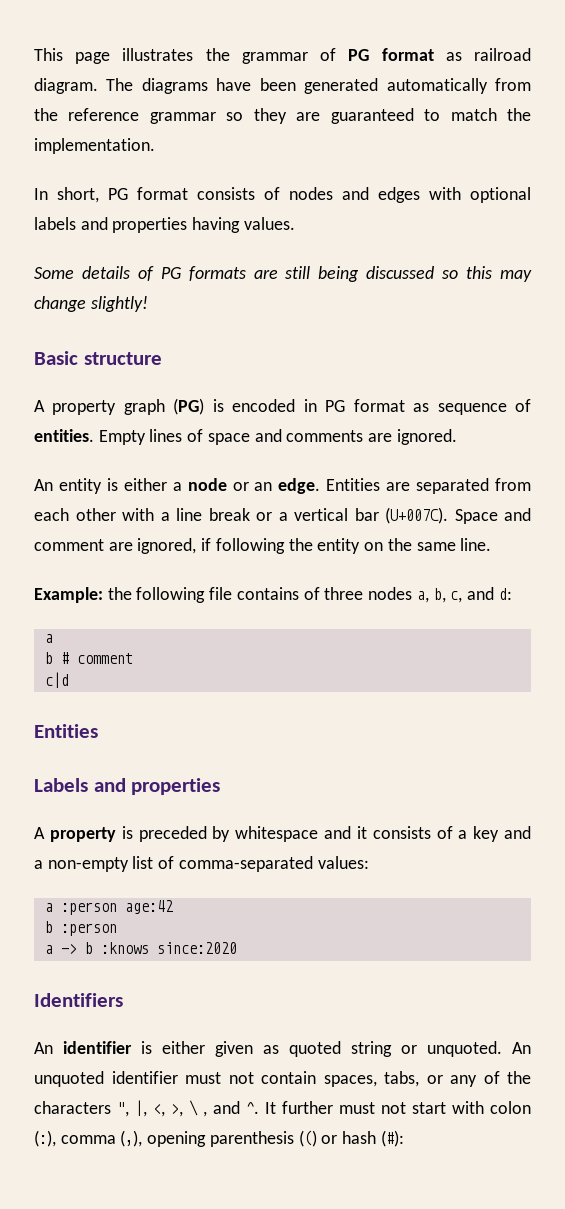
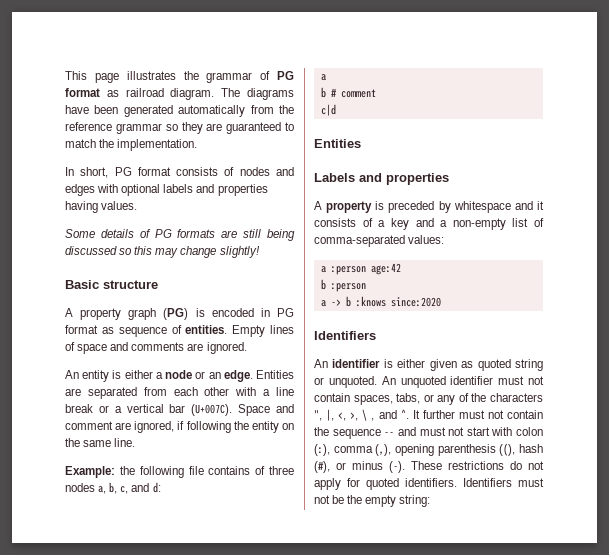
- It further must not start with colon (:), comma (,), opening parenthesis (() or hash (#):
+ It further must not contain the sequence -- and must not start with colon (:), comma (,), opening parenthesis ((), hash (#), or minus (-). These restrictions do not apply for quoted identifiers. Identifiers must not be the empty string:

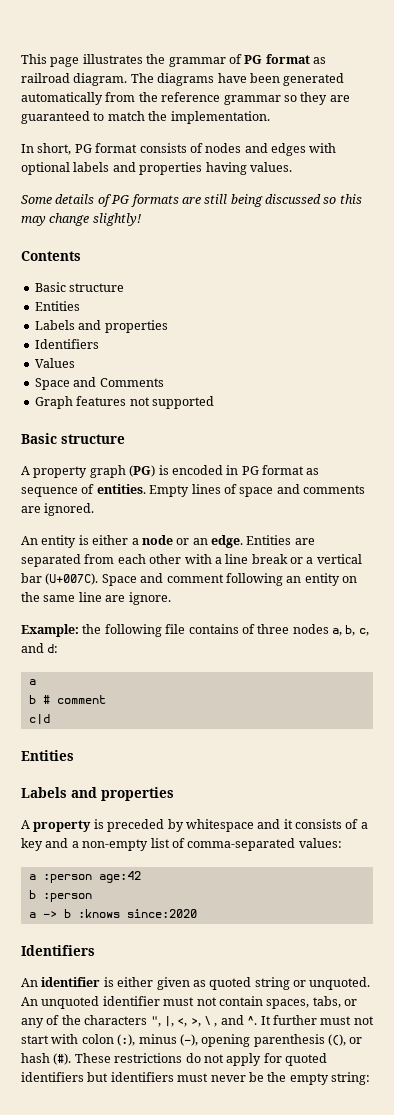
+ Contents
+ Basic structure
+ Entities
+ Labels and properties
+ Identifiers
+ Values
+ Space and Comments
+ Graph features not supported
- Space and comment are ignored, if following the entity on the same line.
+ Space and comment following an entity on the same line are ignore.
- It further must not contain the sequence -- and must not start with colon (:), comma (,), opening parenthesis ((), hash (#), or minus (-).
+ It further must not start with colon (:), minus (-), opening parenthesis ((), or hash (#).
- These restrictions do not apply for quoted identifiers. Identifiers must not be the empty string:
+ These restrictions do not apply for quoted identifiers but identifiers must never be the empty string:

